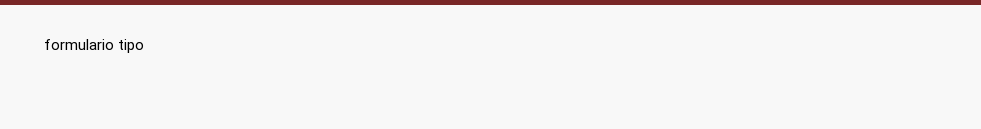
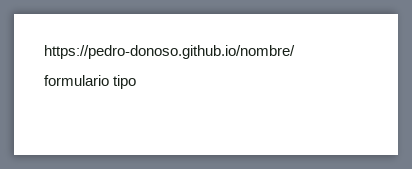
+ https://pedro-donoso.github.io/nombre/

